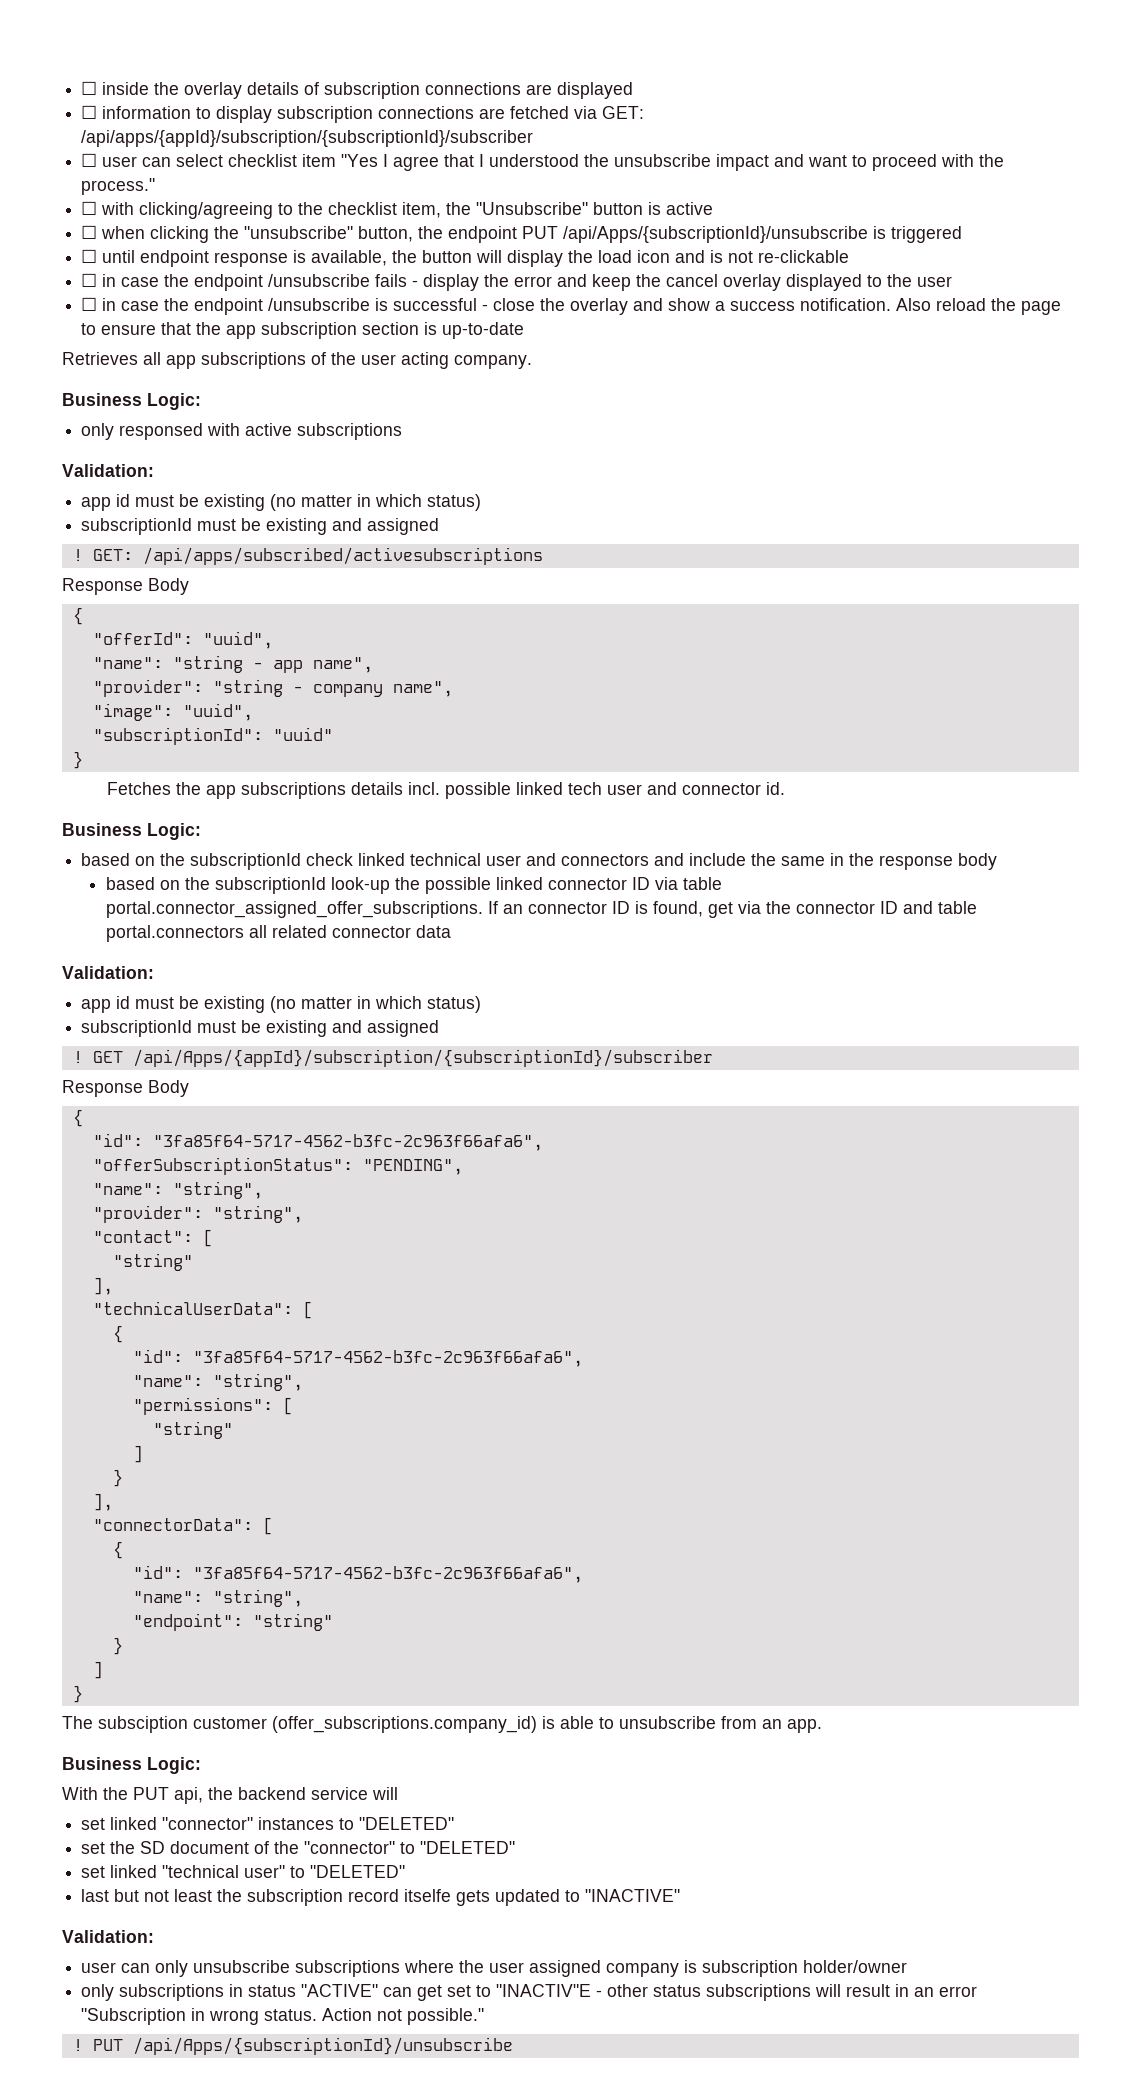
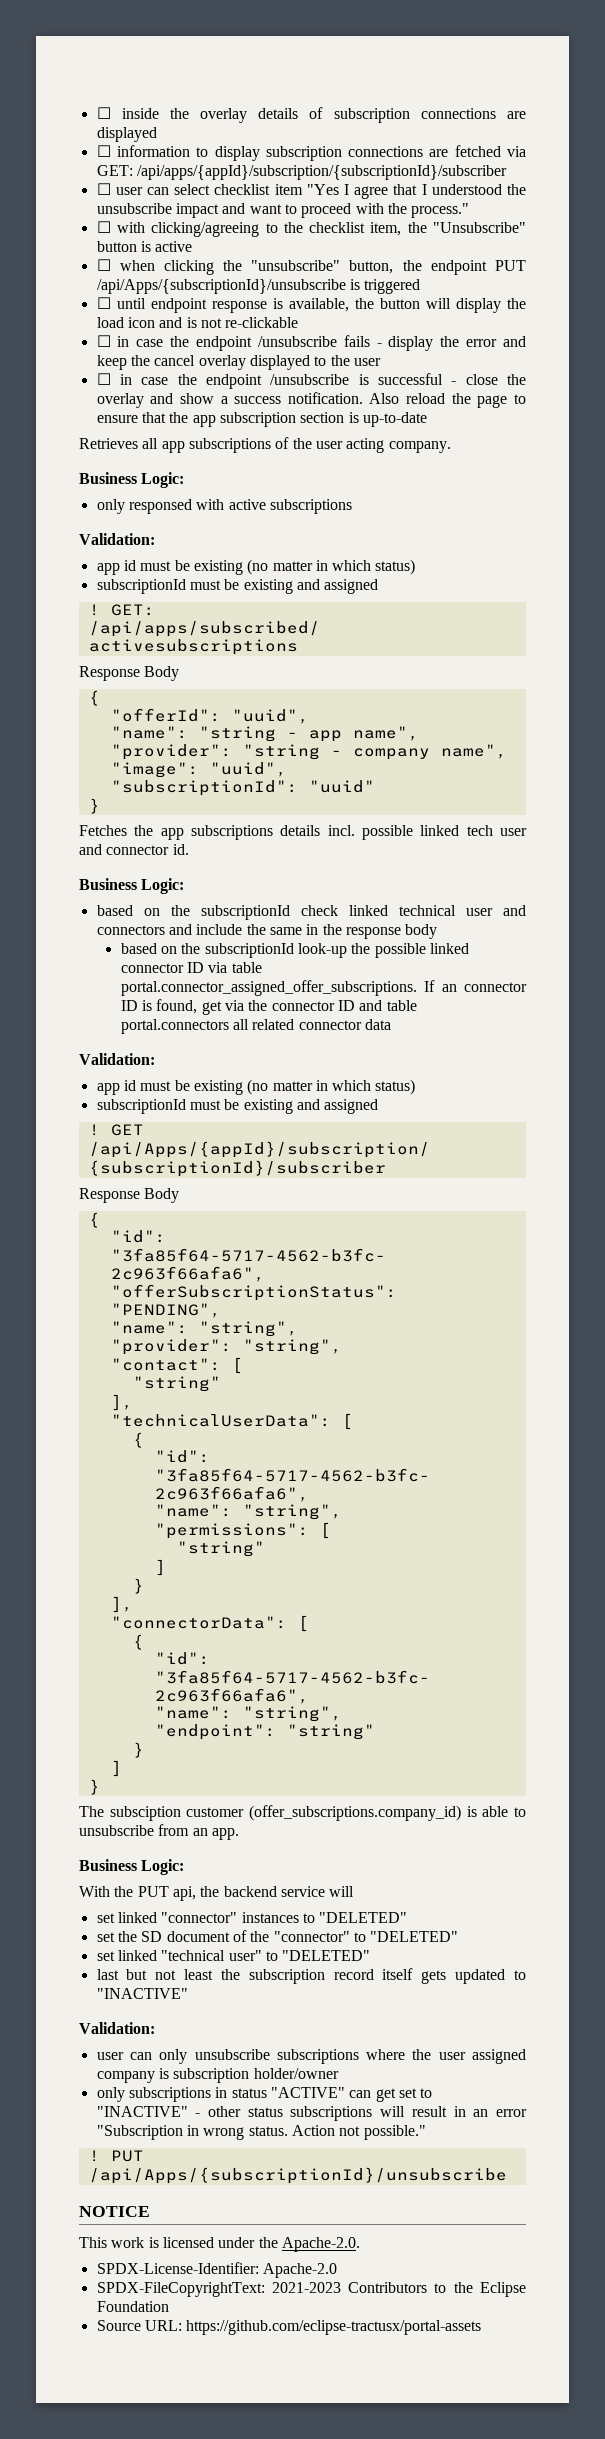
- last but not least the subscription record itselfe gets updated to "INACTIVE"
+ last but not least the subscription record itself gets updated to "INACTIVE"
- only subscriptions in status "ACTIVE" can get set to "INACTIV"E - other status subscriptions will result in an error "Subscription in wrong status.
+ only subscriptions in status "ACTIVE" can get set to "INACTIVE" - other status subscriptions will result in an error "Subscription in wrong status.
+ NOTICE
+ This work is licensed under the Apache-2.0.
+ SPDX-License-Identifier: Apache-2.0
+ SPDX-FileCopyrightText: 2021-2023 Contributors to the Eclipse Foundation
+ Source URL: https://github.com/eclipse-tractusx/portal-assets

